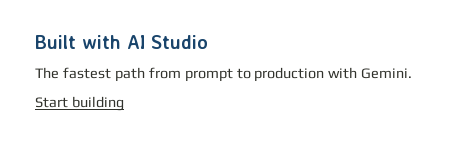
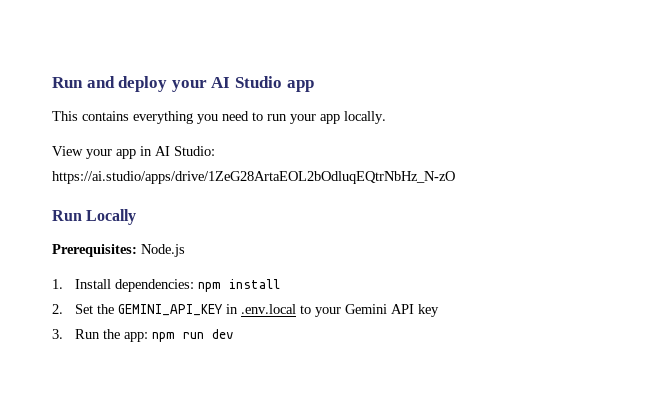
- Built with AI Studio
- The fastest path from prompt to production with Gemini.
- Start building
+ Run and deploy your AI Studio app
+ This contains everything you need to run your app locally.
+ View your app in AI Studio: https://ai.studio/apps/drive/1ZeG28ArtaEOL2bOdluqEQtrNbHz_N-zO
+ Run Locally
+ Prerequisites: Node.js
+ 1. Install dependencies: npm install
+ 2. Set the GEMINI_API_KEY in .env.local to your Gemini API key
+ 3. Run the app: npm run dev

